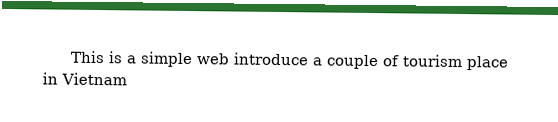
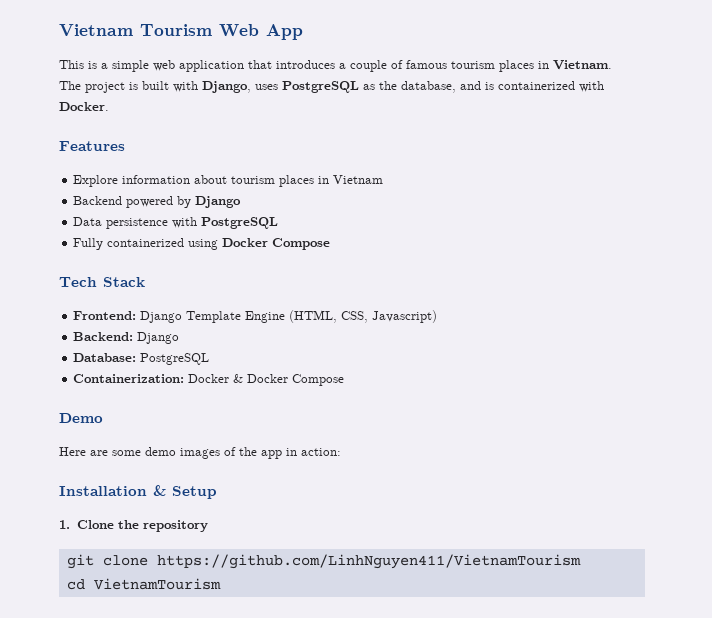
+ Vietnam Tourism Web App
- This is a simple web introduce a couple of tourism place in Vietnam
+ This is a simple web application that introduces a couple of famous tourism places in Vietnam.
+ The project is built with Django, uses PostgreSQL as the database, and is containerized with Docker.
+ Features
+ Explore information about tourism places in Vietnam
+ Backend powered by Django
+ Data persistence with PostgreSQL
+ Fully containerized using Docker Compose
+ Tech Stack
+ Frontend: Django Template Engine (HTML, CSS, Javascript)
+ Backend: Django
+ Database: PostgreSQL
+ Containerization: Docker & Docker Compose
+ Demo
+ Here are some demo images of the app in action:
+ Installation & Setup
+ 1. Clone the repository
+ git clone https://github.com/LinhNguyen411/VietnamTourism
+ cd VietnamTourism

